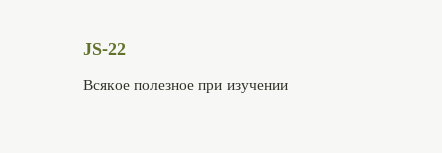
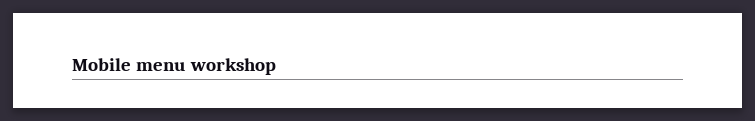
- JS-22
- Всякое полезное при изучении
+ Mobile menu workshop

